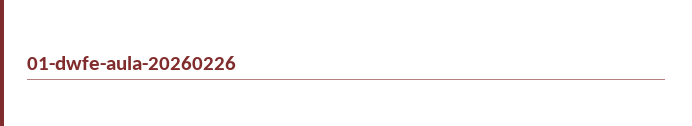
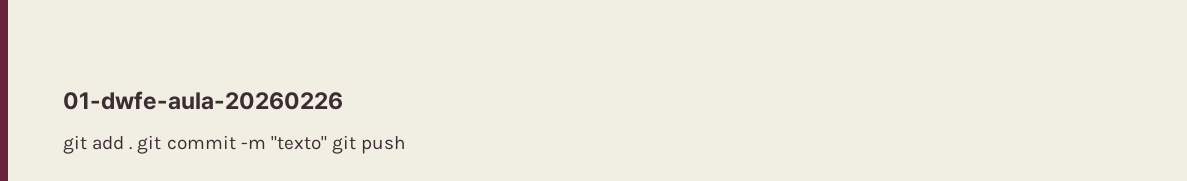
+ git add . git commit -m "texto" git push

